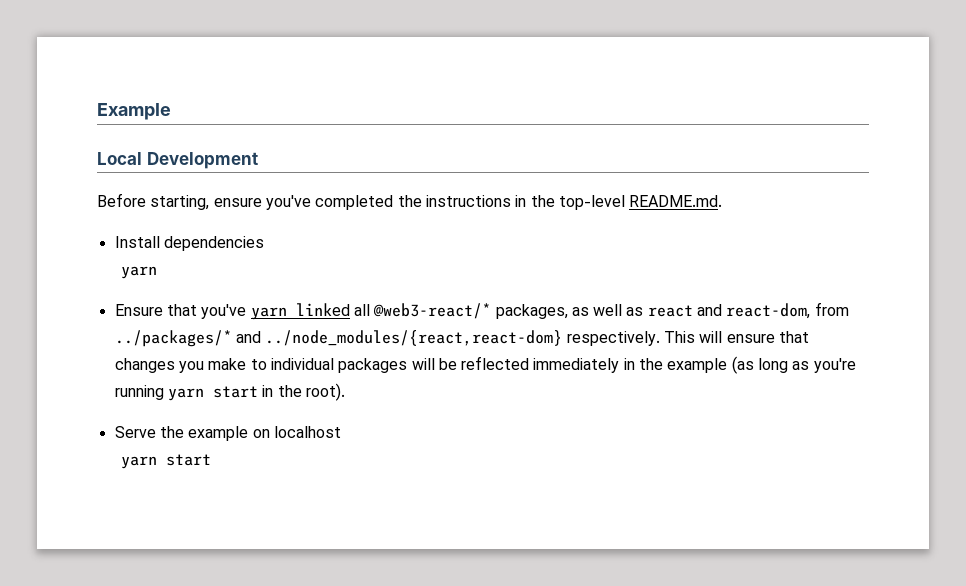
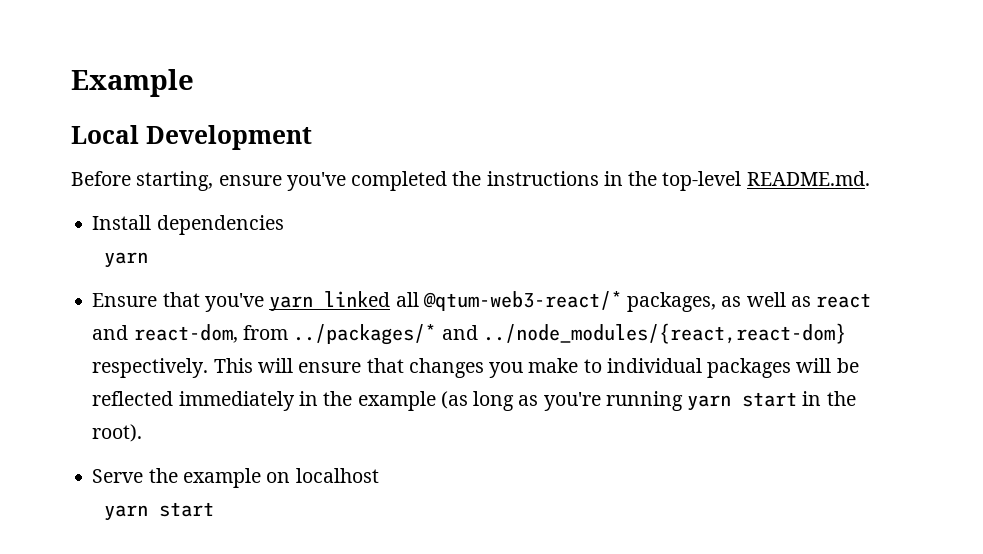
- Ensure that you've yarn linked all @web3-react/* packages, as well as react and react-dom, from ../packages/* and ../node_modules/{react,react-dom} respectively.
+ Ensure that you've yarn linked all @qtum-web3-react/* packages, as well as react and react-dom, from ../packages/* and ../node_modules/{react,react-dom} respectively.

